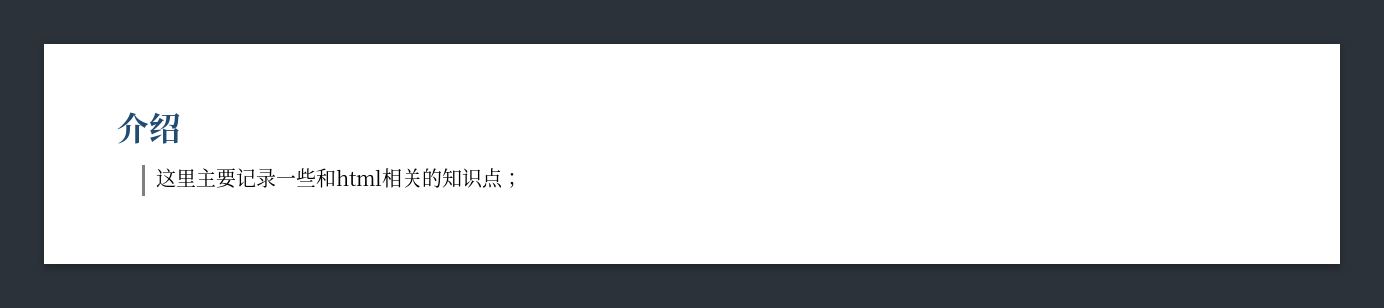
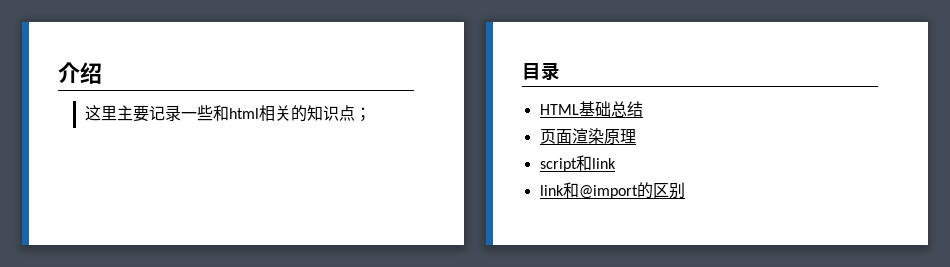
+ 目录
+ HTML基础总结
+ 页面渲染原理
+ script和link
+ link和@import的区别

